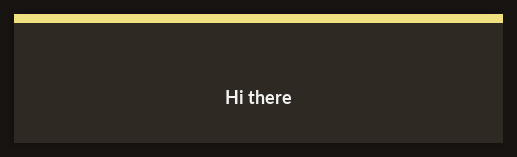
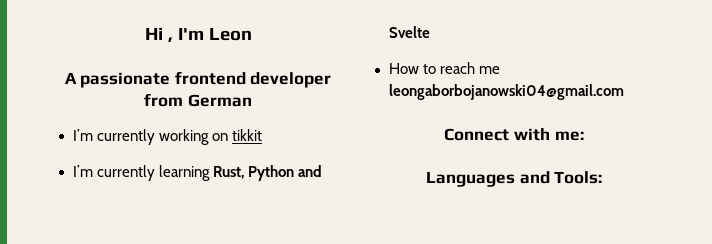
- Hi there
+ Hi , I'm Leon
+ A passionate frontend developer from German
+ I’m currently working on tikkit
+ I’m currently learning Rust, Python and Svelte
+ How to reach me leongaborbojanowski04@gmail.com
+ Connect with me:
+ Languages and Tools:

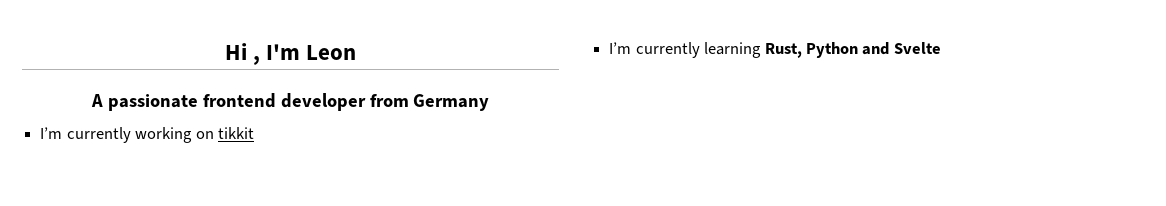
- A passionate frontend developer from German
+ A passionate frontend developer from Germany
- How to reach me leongaborbojanowski04@gmail.com
- Connect with me:
- Languages and Tools:

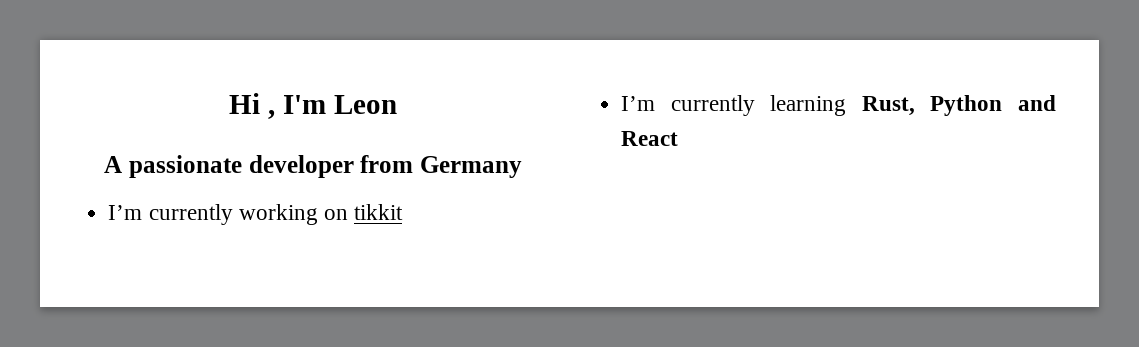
- A passionate frontend developer from Germany
+ A passionate developer from Germany
- I’m currently learning Rust, Python and Svelte
+ I’m currently learning Rust, Python and React

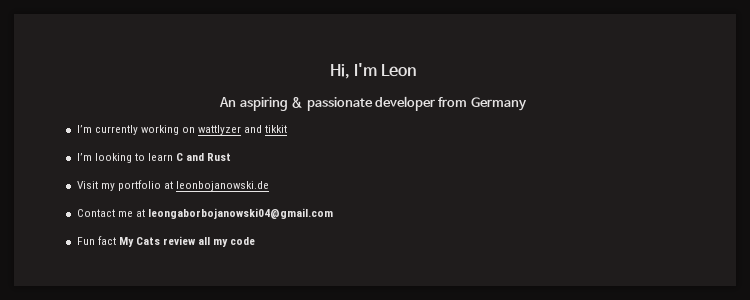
- Hi , I'm Leon
+ Hi, I'm Leon
- A passionate developer from Germany
+ An aspiring & passionate developer from Germany
- I’m currently working on tikkit
+ I’m currently working on wattlyzer and tikkit
- I’m currently learning Rust, Python and React
+ I’m looking to learn C and Rust
+ Visit my portfolio at leonbojanowski.de
+ Contact me at leongaborbojanowski04@gmail.com
+ Fun fact My Cats review all my code

